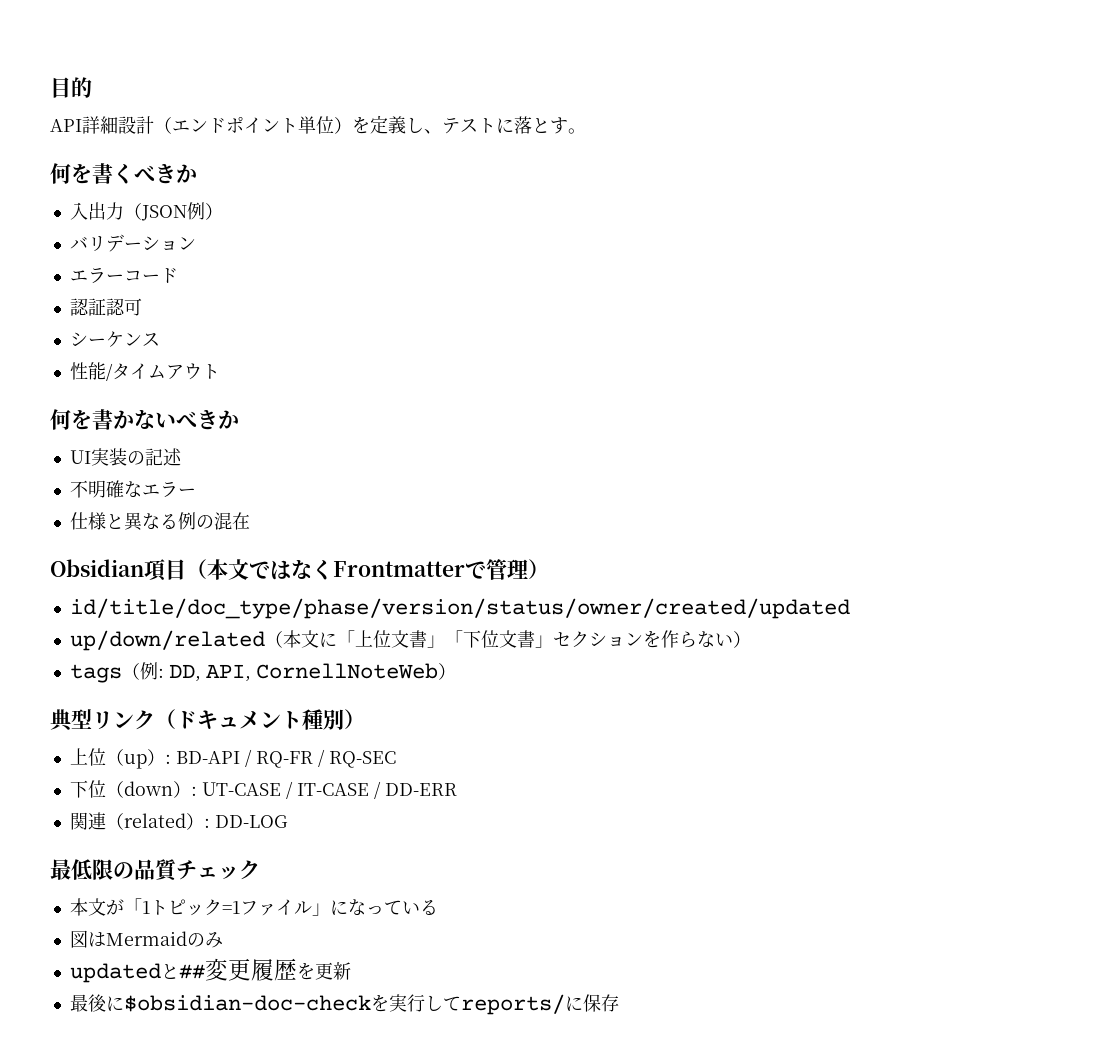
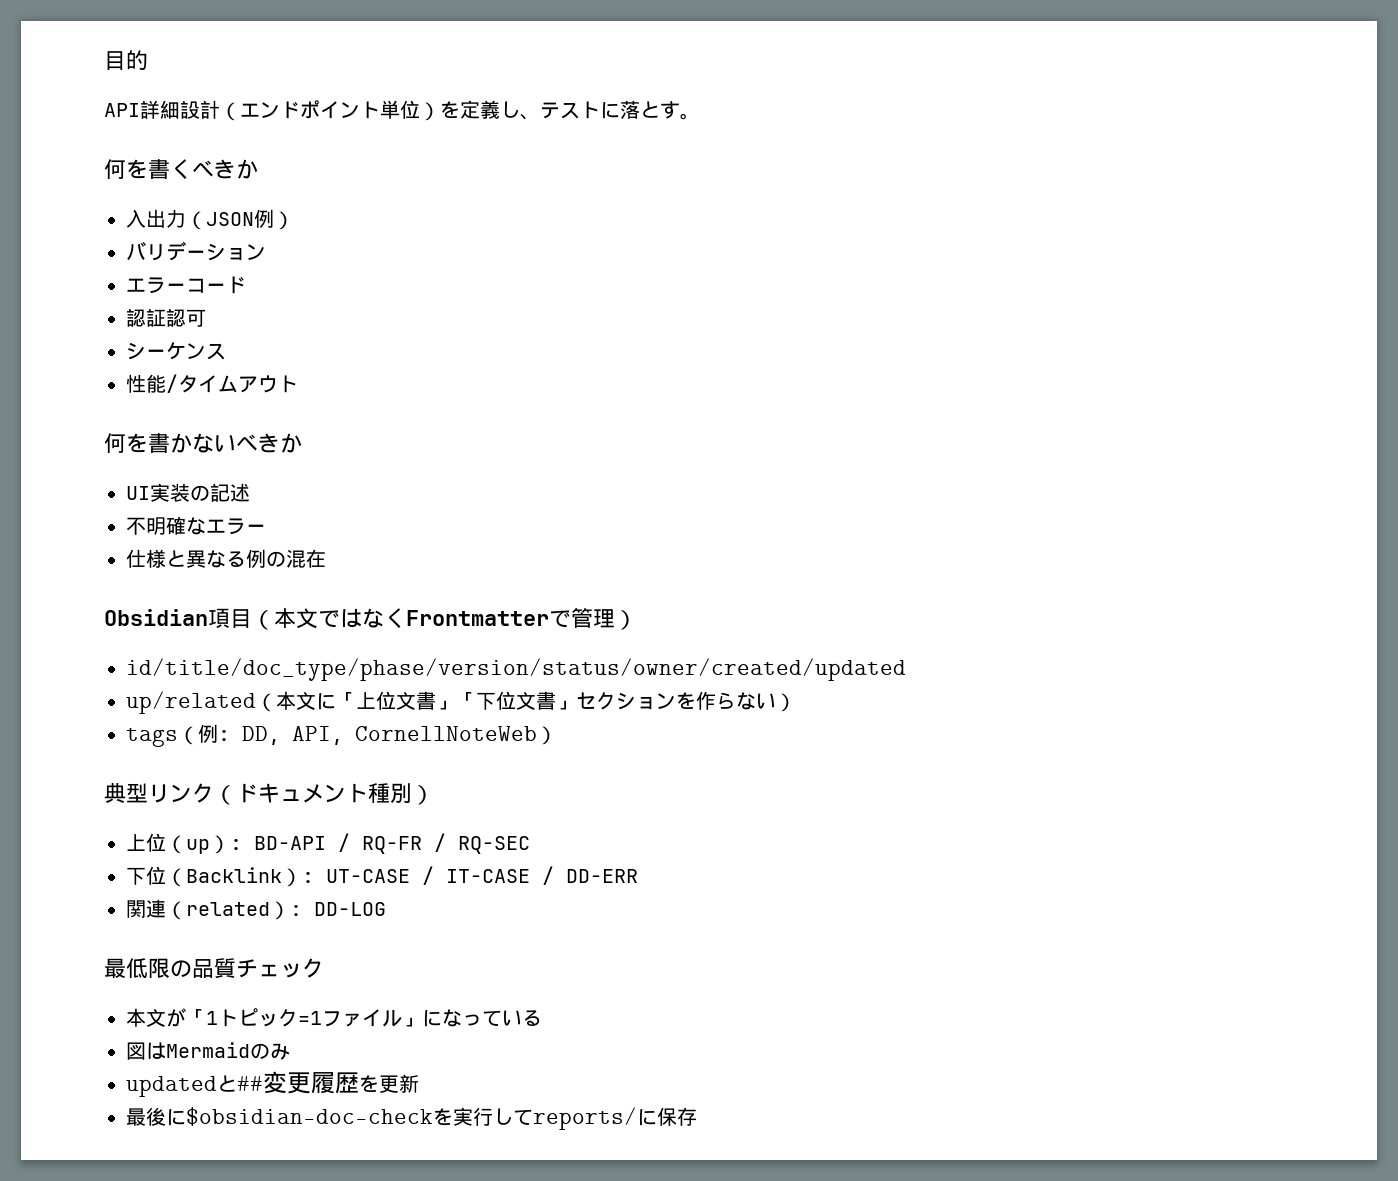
- up/down/related（本文に「上位文書」「下位文書」セクションを作らない）
+ up/related（本文に「上位文書」「下位文書」セクションを作らない）
- 下位（down）: UT-CASE / IT-CASE / DD-ERR
+ 下位（Backlink）: UT-CASE / IT-CASE / DD-ERR

